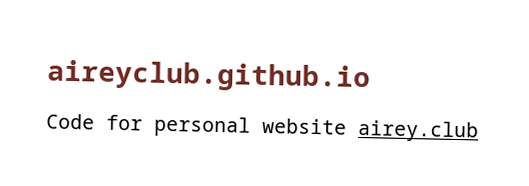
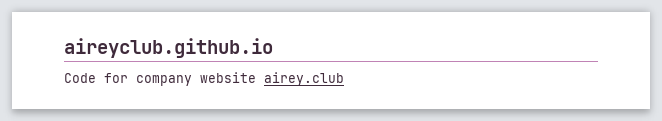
- Code for personal website airey.club
+ Code for company website airey.club

